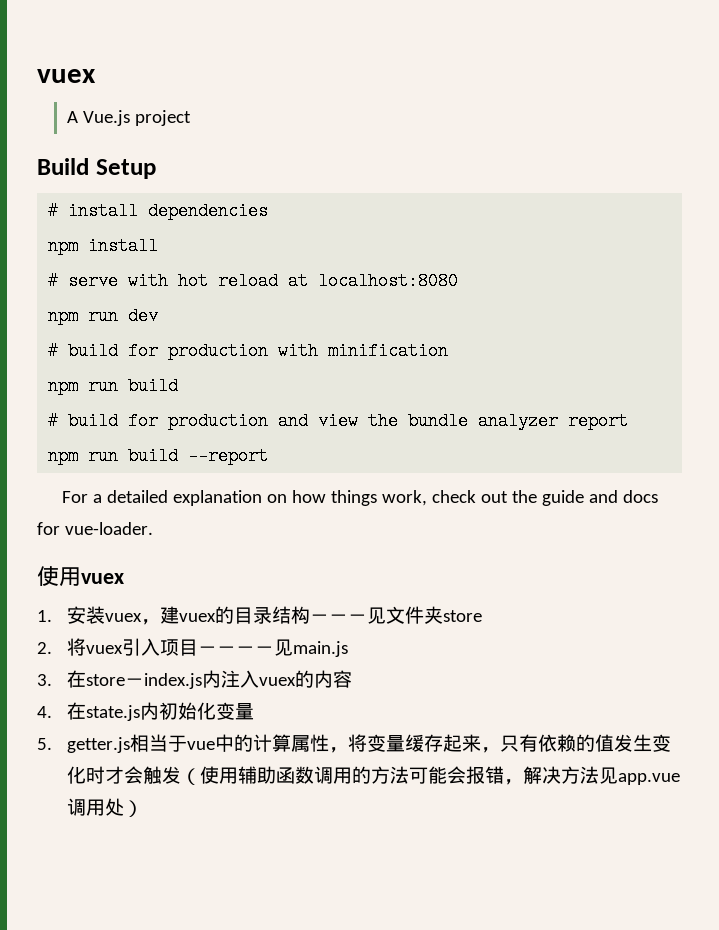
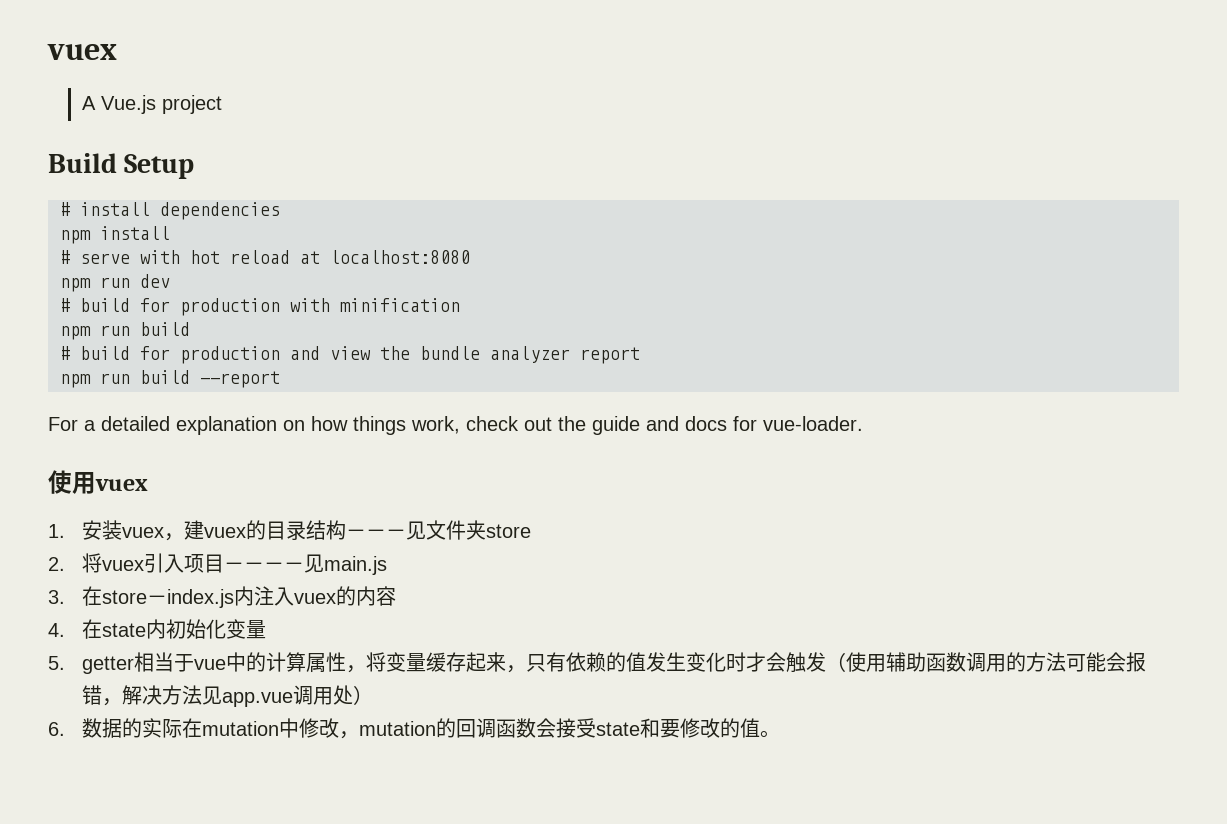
- 4.在state.js内初始化变量
+ 4.在state内初始化变量
- 5. getter.js相当于vue中的计算属性，将变量缓存起来，只有依赖的值发生变化时才会触发（使用辅助函数调用的方法可能会报错，解决方法见app.vue调用处）
+ 5. getter相当于vue中的计算属性，将变量缓存起来，只有依赖的值发生变化时才会触发（使用辅助函数调用的方法可能会报错，解决方法见app.vue调用处）
+ 6.数据的实际在mutation中修改，mutation的回调函数会接受state和要修改的值。

